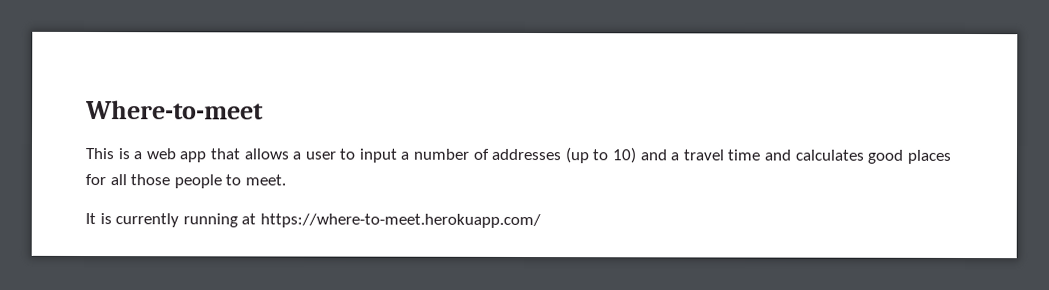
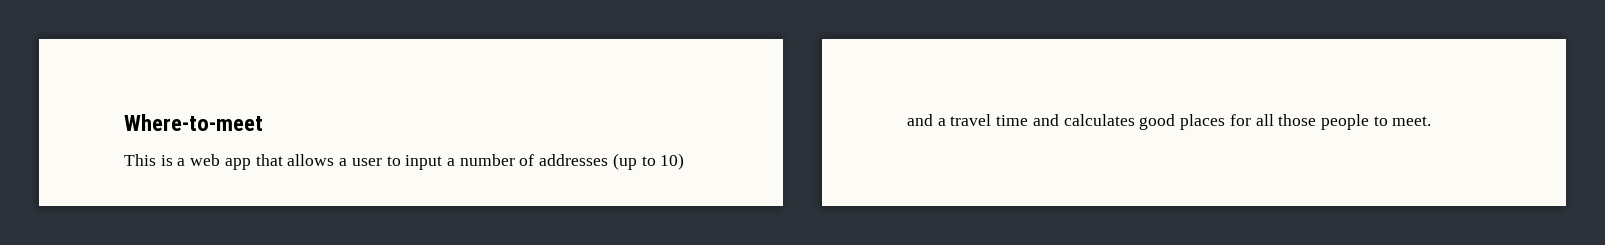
- It is currently running at https://where-to-meet.herokuapp.com/

